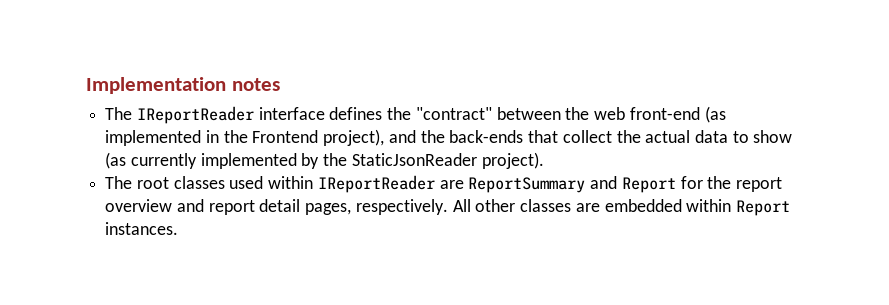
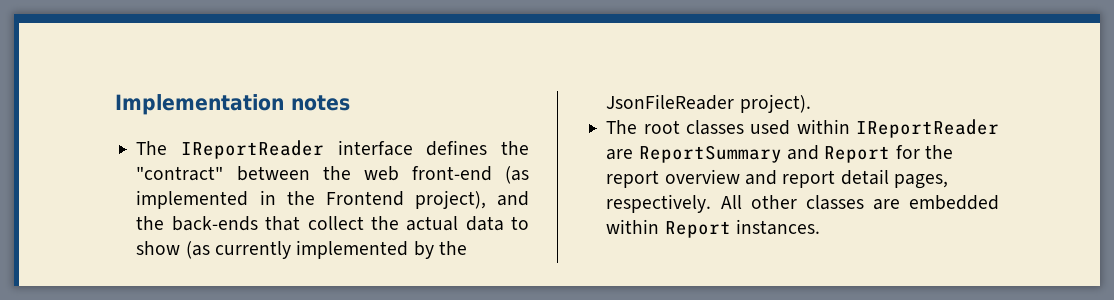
- The IReportReader interface defines the "contract" between the web front-end (as implemented in the Frontend project), and the back-ends that collect the actual data to show (as currently implemented by the StaticJsonReader project).
+ The IReportReader interface defines the "contract" between the web front-end (as implemented in the Frontend project), and the back-ends that collect the actual data to show (as currently implemented by the JsonFileReader project).

